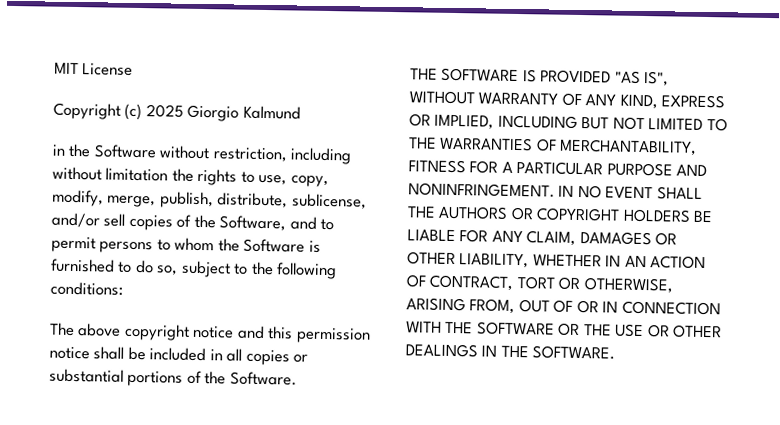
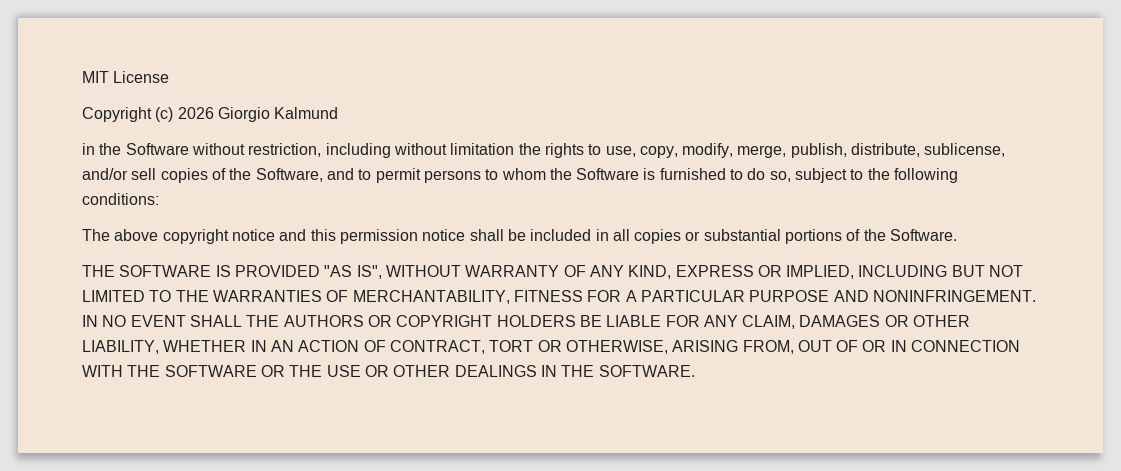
- Copyright (c) 2025 Giorgio Kalmund
+ Copyright (c) 2026 Giorgio Kalmund

